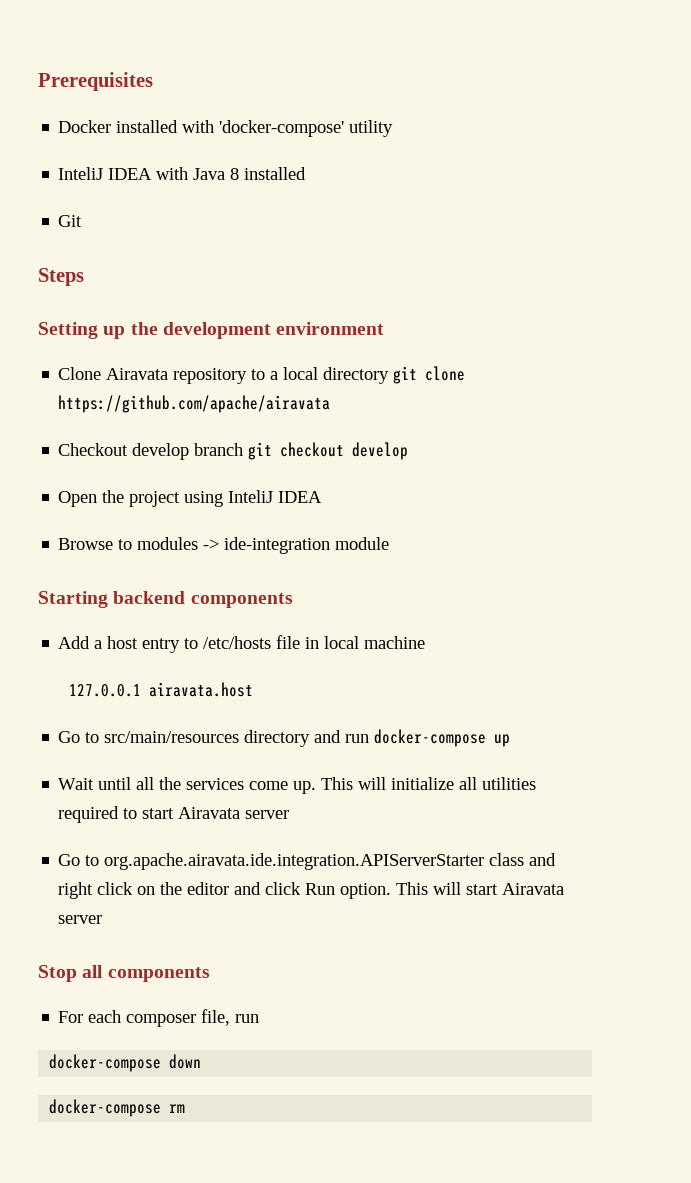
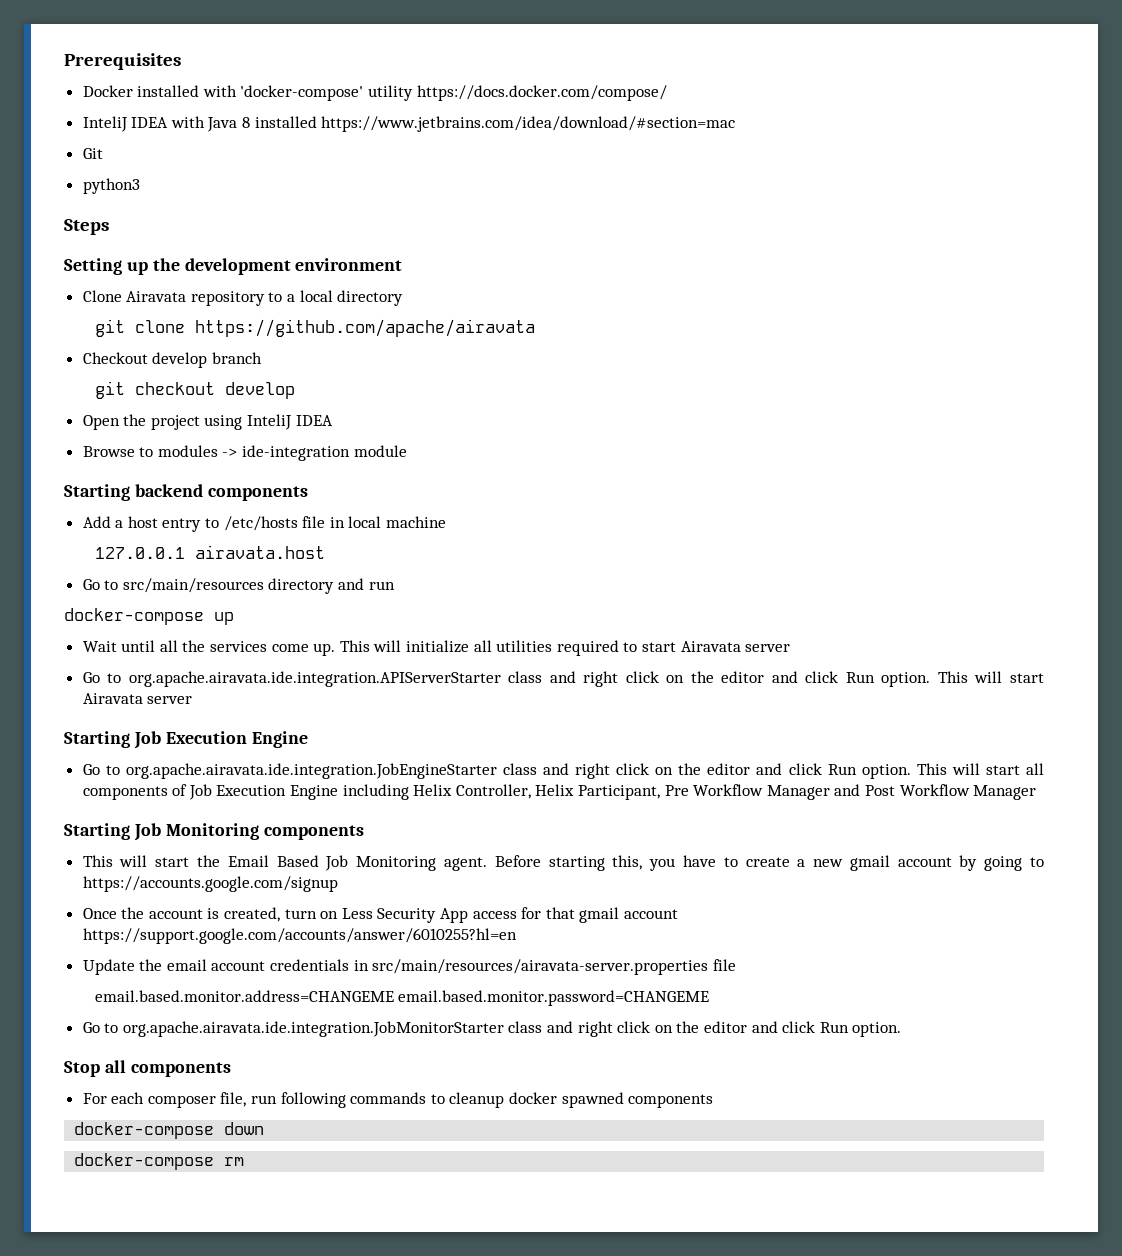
- Docker installed with 'docker-compose' utility
+ Docker installed with 'docker-compose' utility https://docs.docker.com/compose/
- InteliJ IDEA with Java 8 installed
+ InteliJ IDEA with Java 8 installed https://www.jetbrains.com/idea/download/#section=mac
+ python3
- Clone Airavata repository to a local directory git clone https://github.com/apache/airavata
+ Clone Airavata repository to a local directory
+ git clone https://github.com/apache/airavata
- Checkout develop branch git checkout develop
+ Checkout develop branch
+ git checkout develop
- Go to src/main/resources directory and run docker-compose up
+ Go to src/main/resources directory and run
+ docker-compose up
+ Starting Job Execution Engine
+ Go to org.apache.airavata.ide.integration.JobEngineStarter class and right click on the editor and click Run option. This will start all components of Job Execution Engine including Helix Controller, Helix Participant, Pre Workflow Manager and Post Workflow Manager
+ Starting Job Monitoring components
+ This will start the Email Based Job Monitoring agent. Before starting this, you have to create a new gmail account by going to https://accounts.google.com/signup
+ Once the account is created, turn on Less Security App access for that gmail account https://support.google.com/accounts/answer/6010255?hl=en
+ Update the email account credentials in src/main/resources/airavata-server.properties file
+ email.based.monitor.address=CHANGEME email.based.monitor.password=CHANGEME
+ Go to org.apache.airavata.ide.integration.JobMonitorStarter class and right click on the editor and click Run option.
- For each composer file, run
+ For each composer file, run following commands to cleanup docker spawned components

